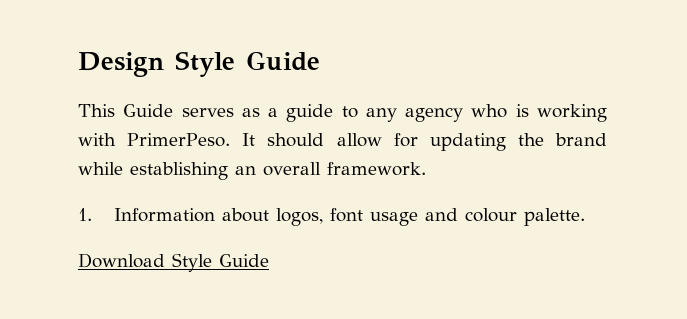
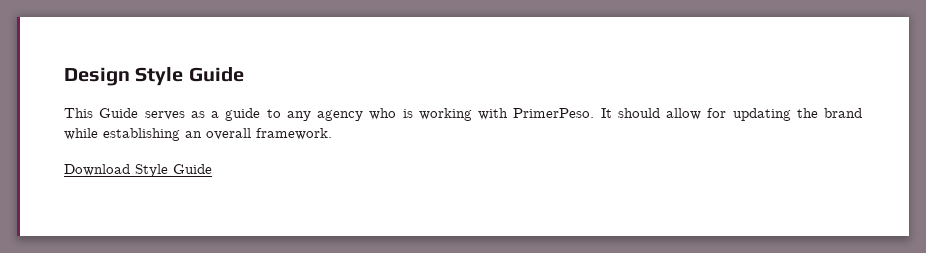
- 1. Information about logos, font usage and colour palette.

